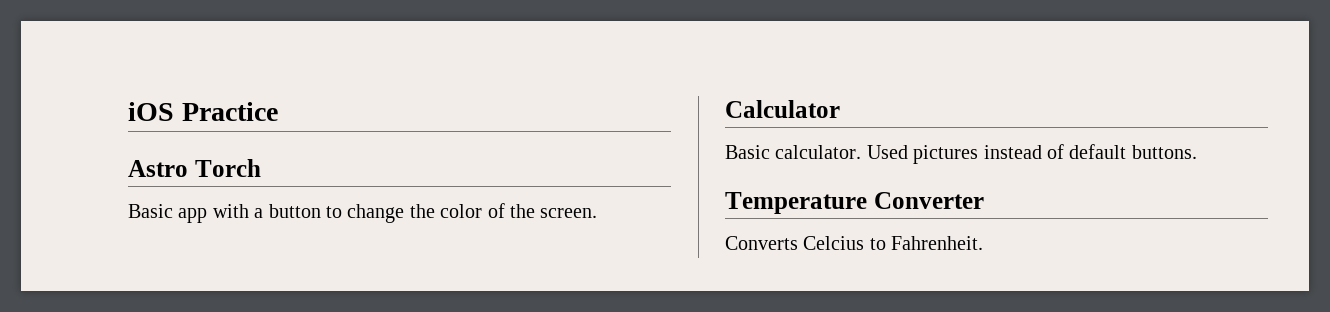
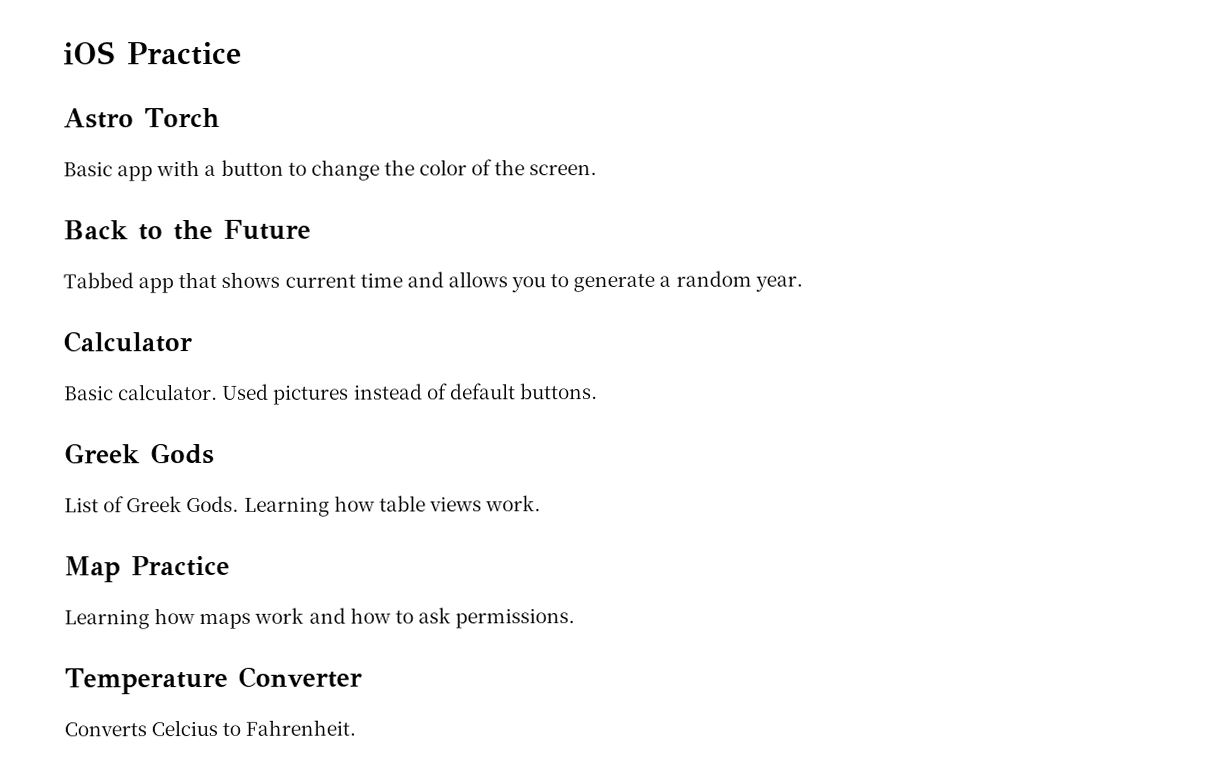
+ Back to the Future
+ Tabbed app that shows current time and allows you to generate a random year.
+ Greek Gods
+ List of Greek Gods. Learning how table views work.
+ Map Practice
+ Learning how maps work and how to ask permissions.

